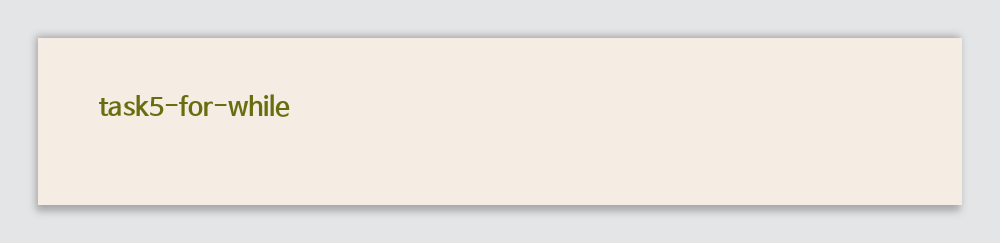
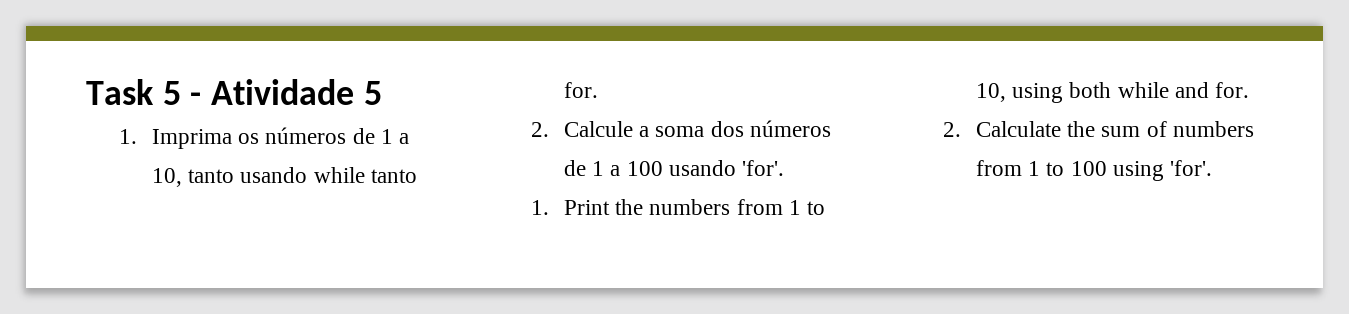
- task5-for-while
+ Task 5 - Atividade 5
+ 1. Imprima os números de 1 a 10, tanto usando while tanto for.
+ 2. Calcule a soma dos números de 1 a 100 usando 'for'.
+ 1. Print the numbers from 1 to 10, using both while and for.
+ 2. Calculate the sum of numbers from 1 to 100 using 'for'.

